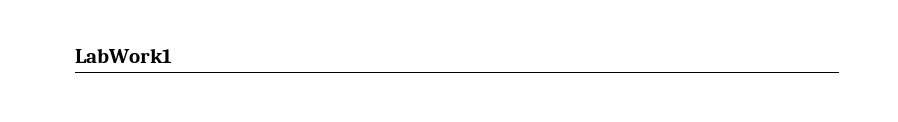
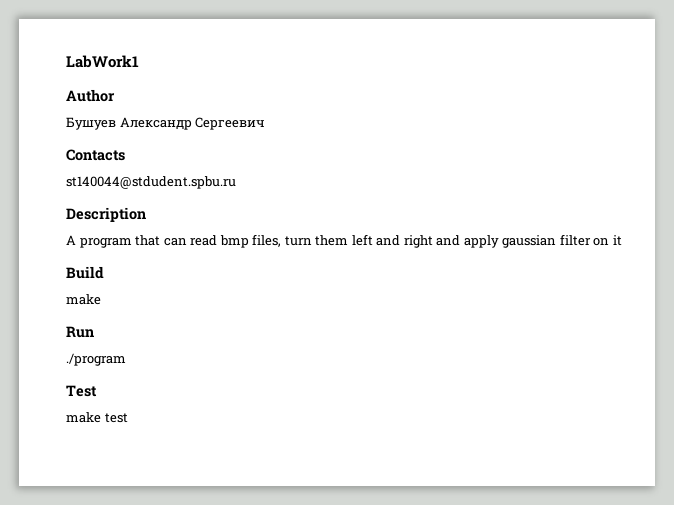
+ Author
+ Бушуев Александр Сергеевич
+ Contacts
+ st140044@stdudent.spbu.ru
+ Description
+ A program that can read bmp files, turn them left and right and apply gaussian filter on it
+ Build
+ make
+ Run
+ ./program
+ Test
+ make test

